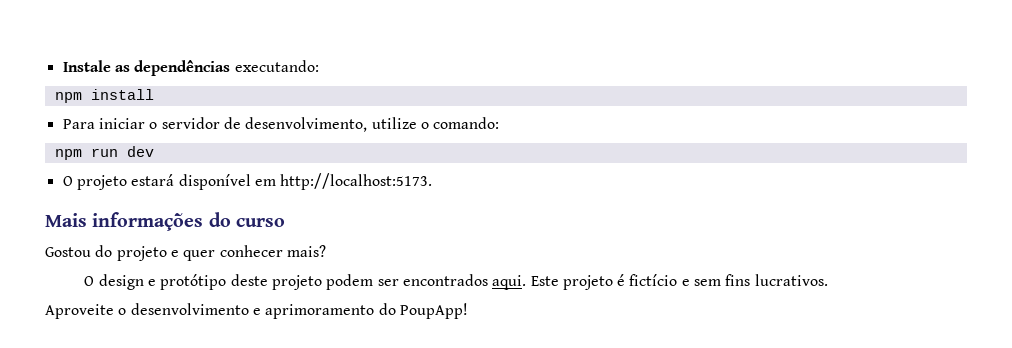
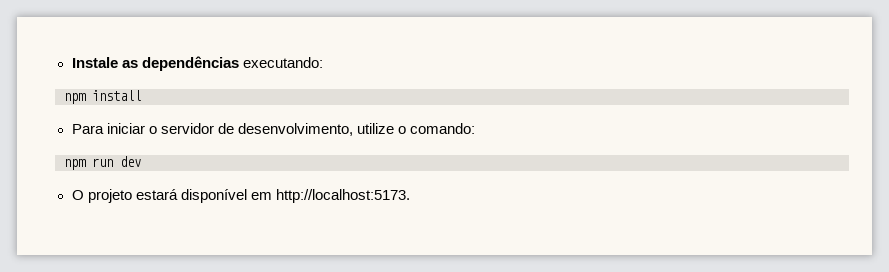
- Mais informações do curso
- Gostou do projeto e quer conhecer mais?
- O design e protótipo deste projeto podem ser encontrados aqui. Este projeto é fictício e sem fins lucrativos.
- Aproveite o desenvolvimento e aprimoramento do PoupApp!

